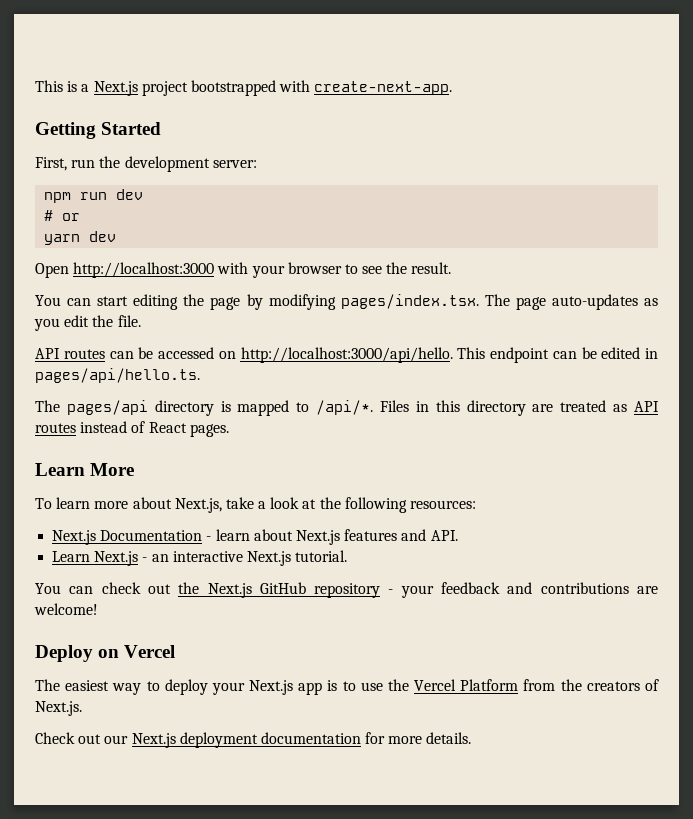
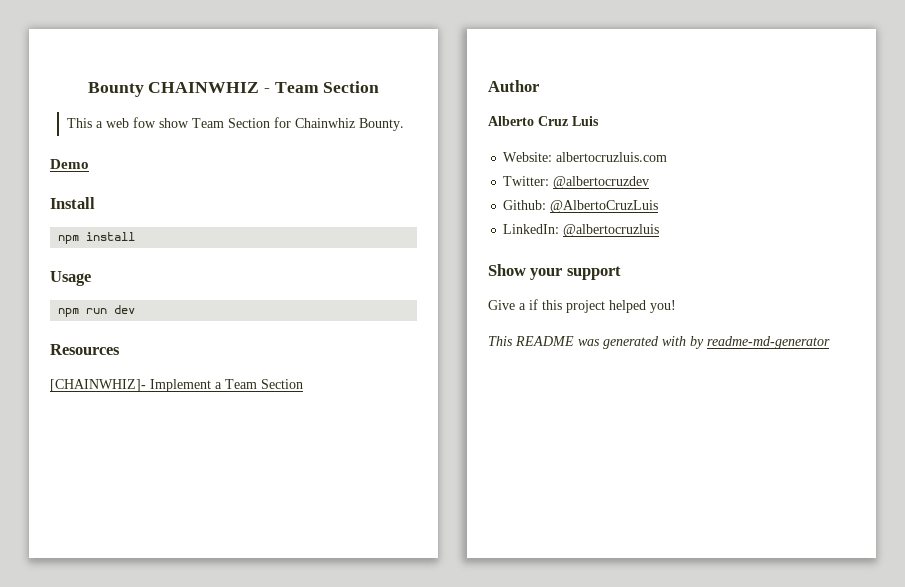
- This is a Next.js project bootstrapped with create-next-app.
- Getting Started
- First, run the development server:
+ Bounty CHAINWHIZ - Team Section
+ This a web fow show Team Section for Chainwhiz Bounty.
+ Demo
+ Install
+ npm install
+ Usage
  npm run dev
- # or
- yarn dev
- Open http://localhost:3000 with your browser to see the result.
- You can start editing the page by modifying pages/index.tsx. The page auto-updates as you edit the file.
- API routes can be accessed on http://localhost:3000/api/hello. This endpoint can be edited in pages/api/hello.ts.
- The pages/api directory is mapped to /api/*. Files in this directory are treated as API routes instead of React pages.
- Learn More
- To learn more about Next.js, take a look at the following resources:
- Next.js Documentation - learn about Next.js features and API.
- Learn Next.js - an interactive Next.js tutorial.
- You can check out the Next.js GitHub repository - your feedback and contributions are welcome!
- Deploy on Vercel
- The easiest way to deploy your Next.js app is to use the Vercel Platform from the creators of Next.js.
- Check out our Next.js deployment documentation for more details.
+ Resources
+ [CHAINWHIZ]- Implement a Team Section
+ Author
+ Alberto Cruz Luis
+ Website: albertocruzluis.com
+ Twitter: @albertocruzdev
+ Github: @AlbertoCruzLuis
+ LinkedIn: @albertocruzluis
+ Show your support
+ Give a if this project helped you!
+ This README was generated with by readme-md-generator

